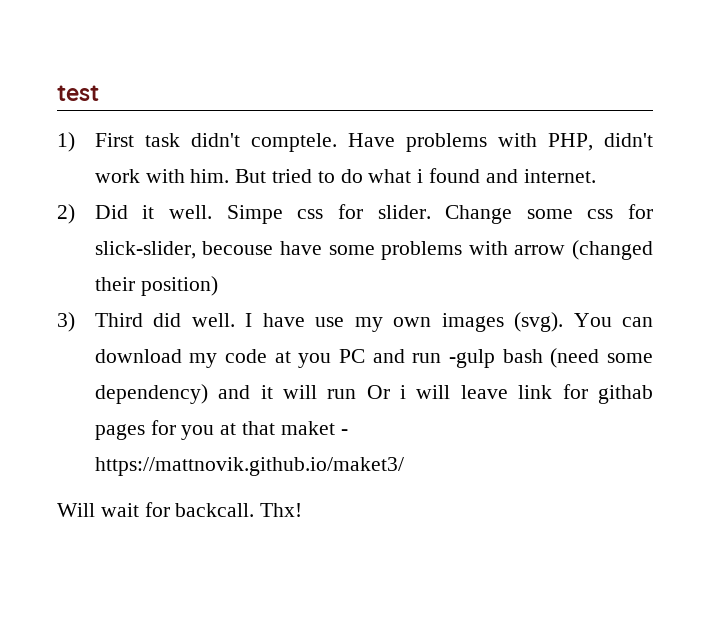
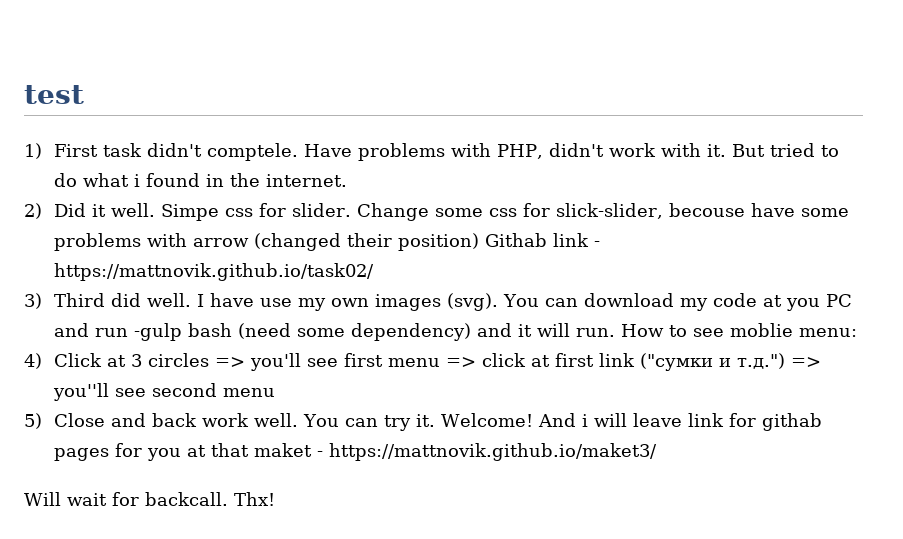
- Have problems with PHP, didn't work with him.
+ Have problems with PHP, didn't work with it.
- But tried to do what i found and internet.
+ But tried to do what i found in the internet.
- Change some css for slick-slider, becouse have some problems with arrow (changed their position)
+ Change some css for slick-slider, becouse have some problems with arrow (changed their position) Githab link - https://mattnovik.github.io/task02/
- You can download my code at you PC and run -gulp bash (need some dependency) and it will run Or i will leave link for githab pages for you at that maket - https://mattnovik.github.io/maket3/
+ You can download my code at you PC and run -gulp bash (need some dependency) and it will run. How to see moblie menu:
+ 4) Click at 3 circles => you'll see first menu => click at first link ("сумки и т.д.") => you''ll see second menu
+ 5) Close and back work well. You can try it. Welcome! And i will leave link for githab pages for you at that maket - https://mattnovik.github.io/maket3/

